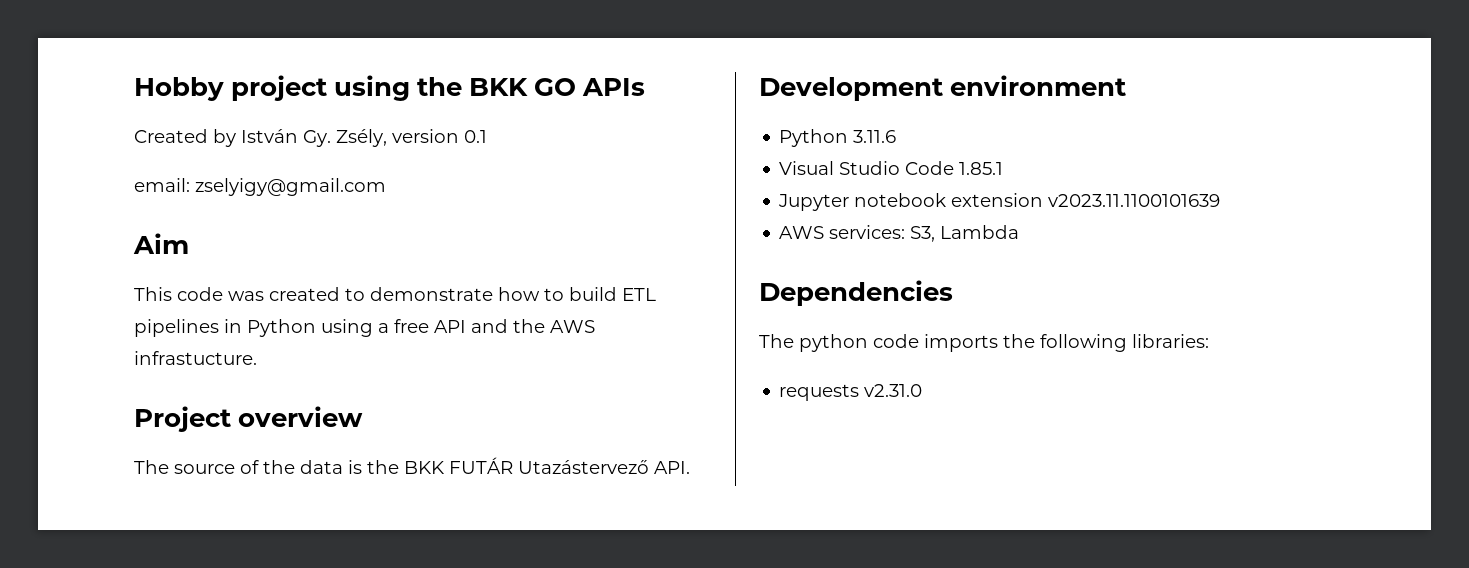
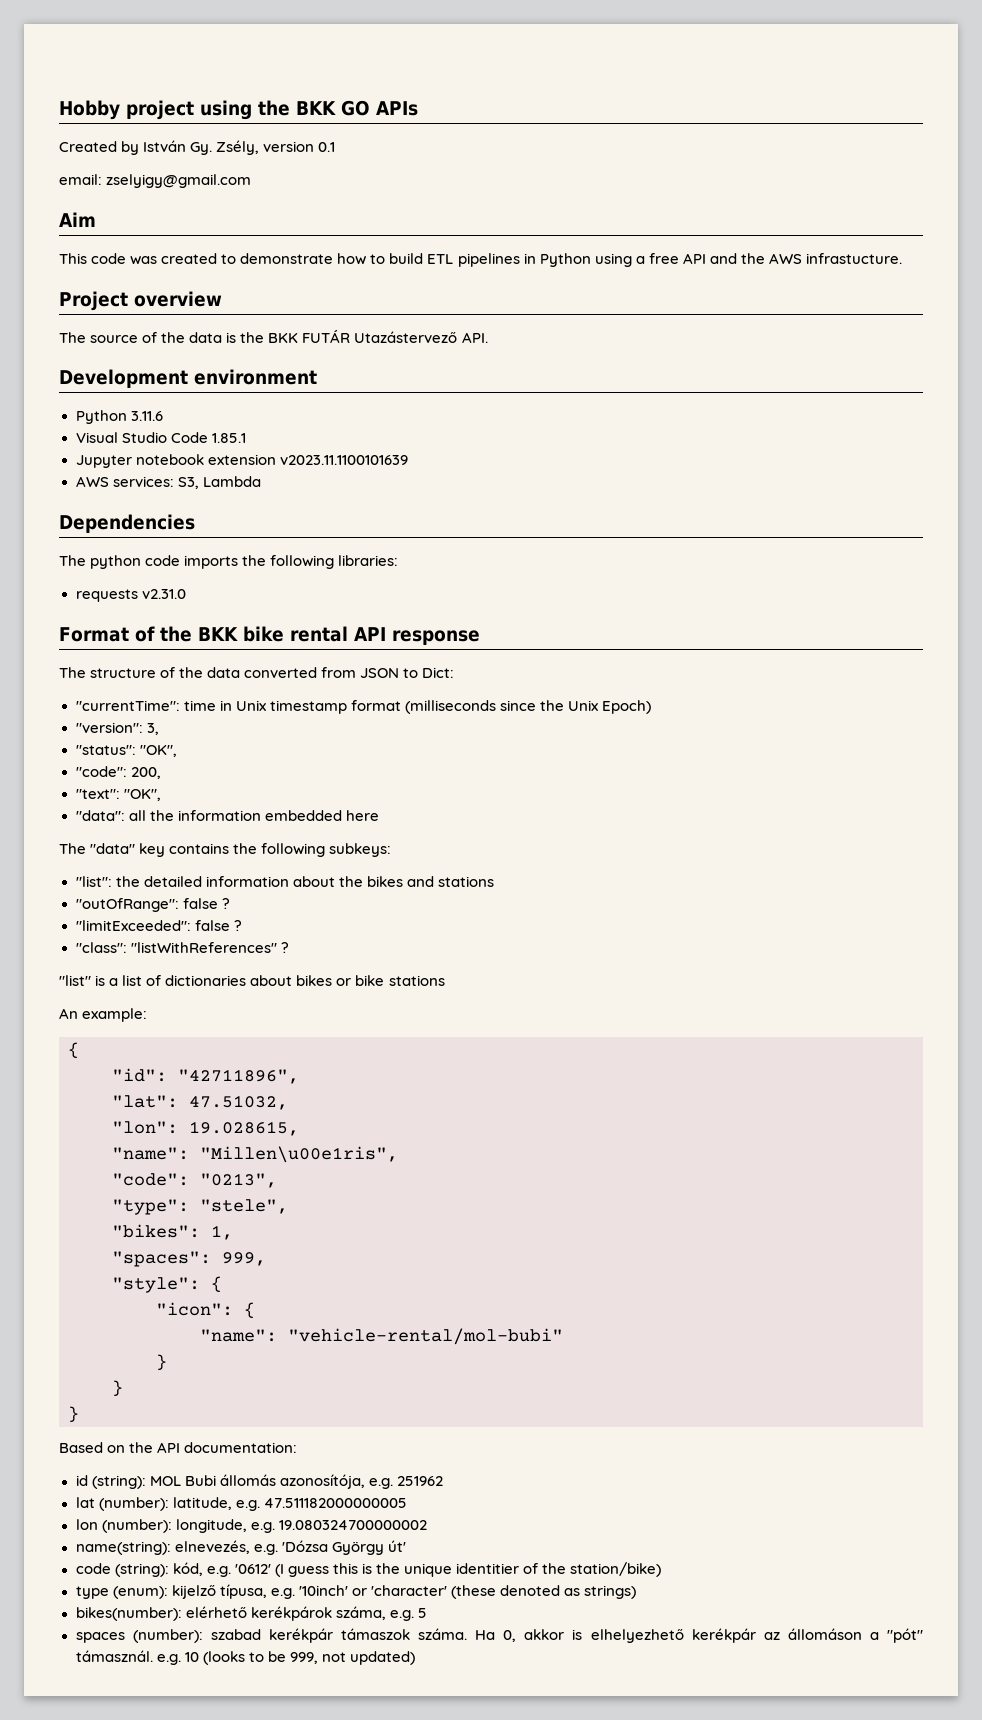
+ Format of the BKK bike rental API response
+ The structure of the data converted from JSON to Dict:
+ "currentTime": time in Unix timestamp format (milliseconds since the Unix Epoch)
+ "version": 3,
+ "status": "OK",
+ "code": 200,
+ "text": "OK",
+ "data": all the information embedded here
+ The "data" key contains the following subkeys:
+ "list": the detailed information about the bikes and stations
+ "outOfRange": false ?
+ "limitExceeded": false ?
+ "class": "listWithReferences" ?
+ "list" is a list of dictionaries about bikes or bike stations
+ An example:
+ {
+ "id": "42711896",
+ "lat": 47.51032,
+ "lon": 19.028615,
+ "name": "Millen\u00e1ris",
+ "code": "0213",
+ "type": "stele",
+ "bikes": 1,
+ "spaces": 999,
+ "style": {
+ "icon": {
+ "name": "vehicle-rental/mol-bubi"
+ }
+ }
+ }
+ Based on the API documentation:
+ id (string): MOL Bubi állomás azonosítója, e.g. 251962
+ lat (number): latitude, e.g. 47.511182000000005
+ lon (number): longitude, e.g. 19.080324700000002
+ name(string): elnevezés, e.g. 'Dózsa György út'
+ code (string): kód, e.g. '0612' (I guess this is the unique identitier of the station/bike)
+ type (enum): kijelző típusa, e.g. '10inch' or 'character' (these denoted as strings)
+ bikes(number): elérhető kerékpárok száma, e.g. 5
+ spaces (number): szabad kerékpár támaszok száma. Ha 0, akkor is elhelyezhető kerékpár az állomáson a "pót" támasznál. e.g. 10 (looks to be 999, not updated)

